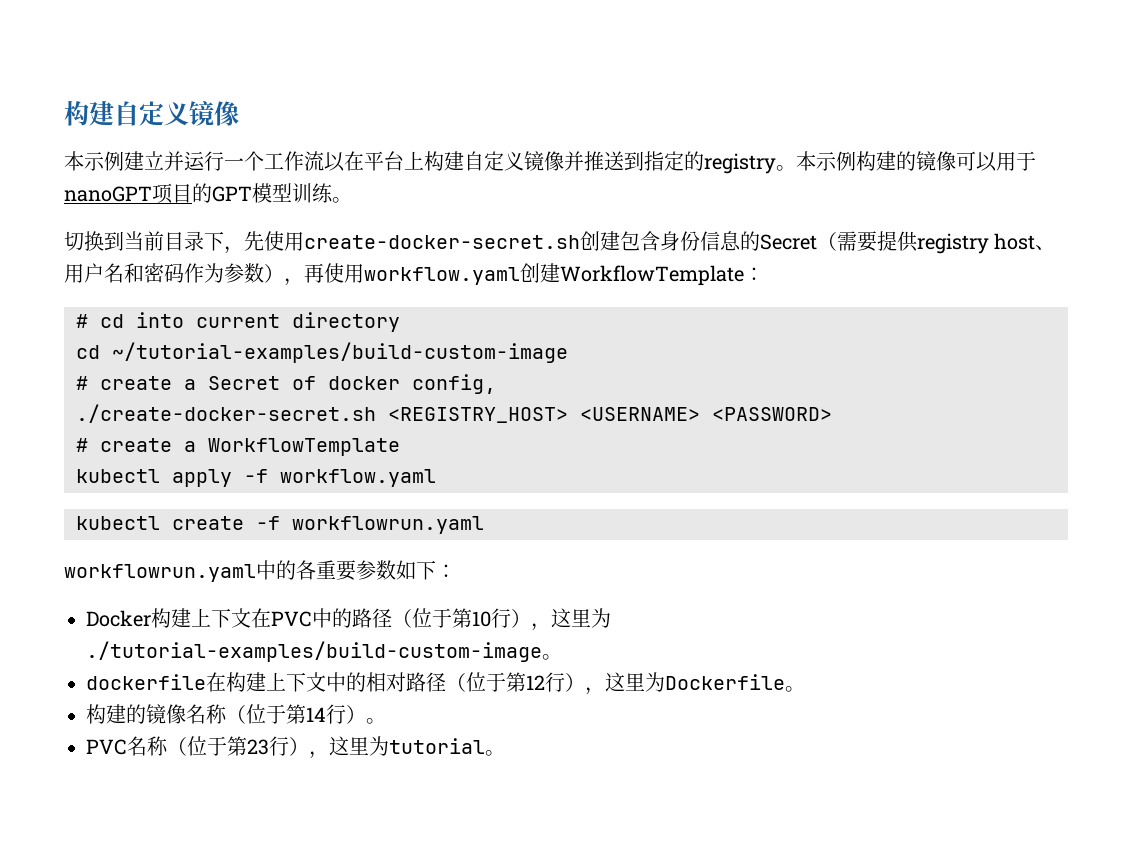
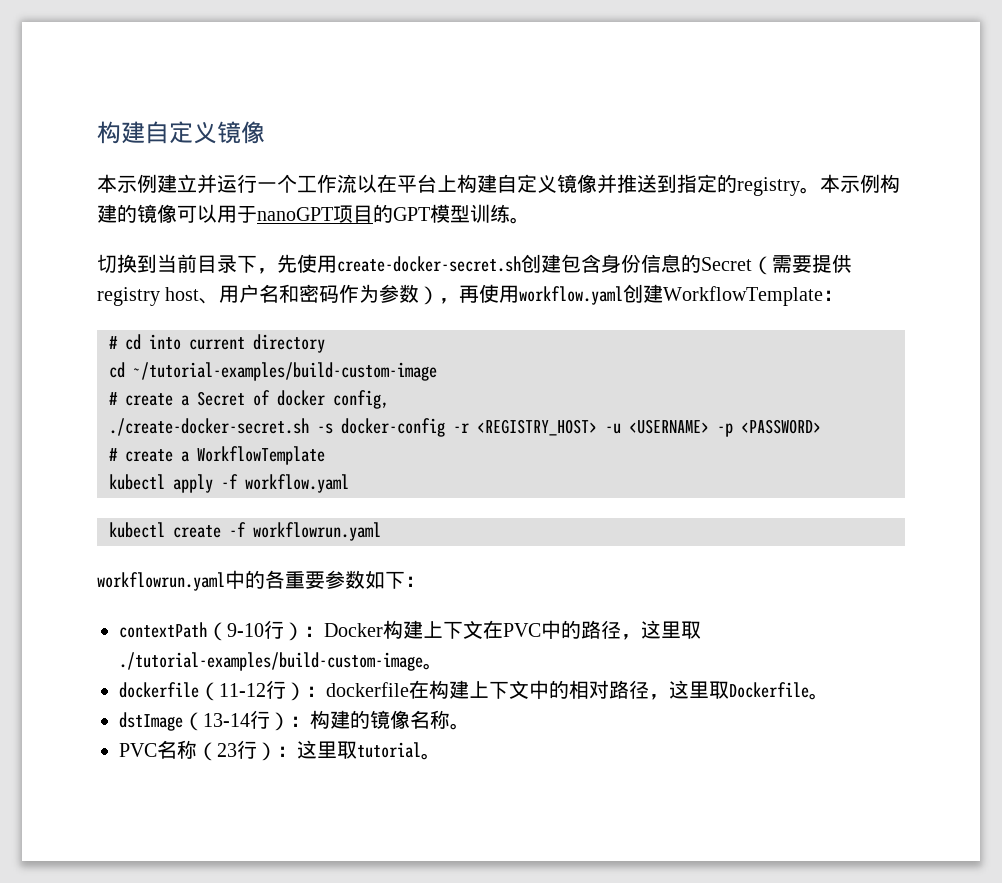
- ./create-docker-secret.sh <REGISTRY_HOST> <USERNAME> <PASSWORD>
+ ./create-docker-secret.sh -s docker-config -r <REGISTRY_HOST> -u <USERNAME> -p <PASSWORD>
- Docker构建上下文在PVC中的路径（位于第10行），这里为./tutorial-examples/build-custom-image。
+ contextPath（9-10行）：Docker构建上下文在PVC中的路径，这里取./tutorial-examples/build-custom-image。
- dockerfile在构建上下文中的相对路径（位于第12行），这里为Dockerfile。
- 构建的镜像名称（位于第14行）。
+ dockerfile（11-12行）：dockerfile在构建上下文中的相对路径，这里取Dockerfile。
+ dstImage（13-14行）：构建的镜像名称。
- PVC名称（位于第23行），这里为tutorial。
+ PVC名称（23行）：这里取tutorial。

